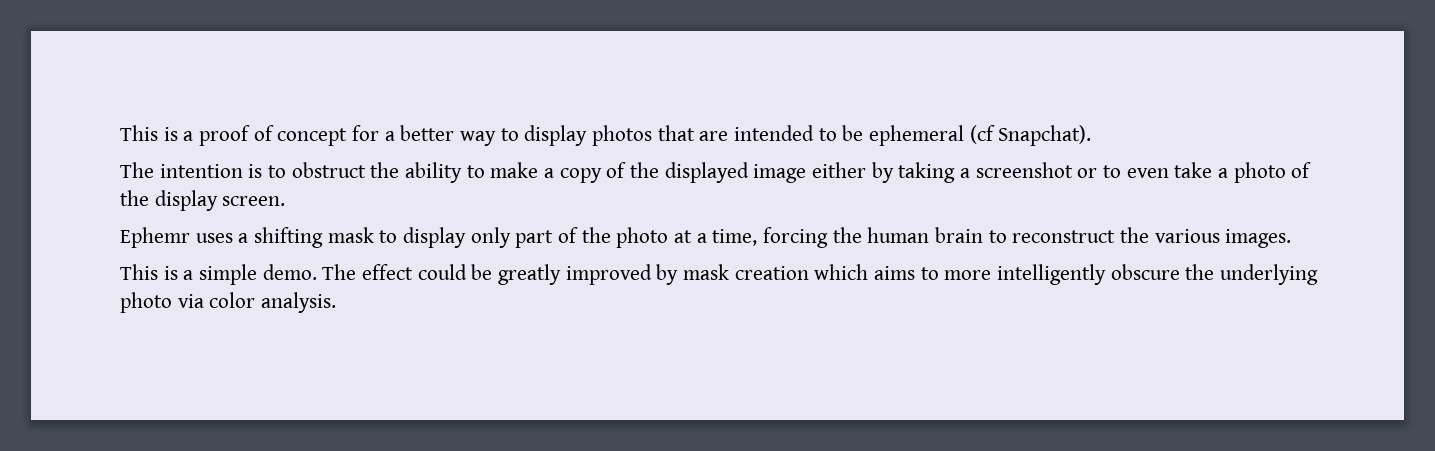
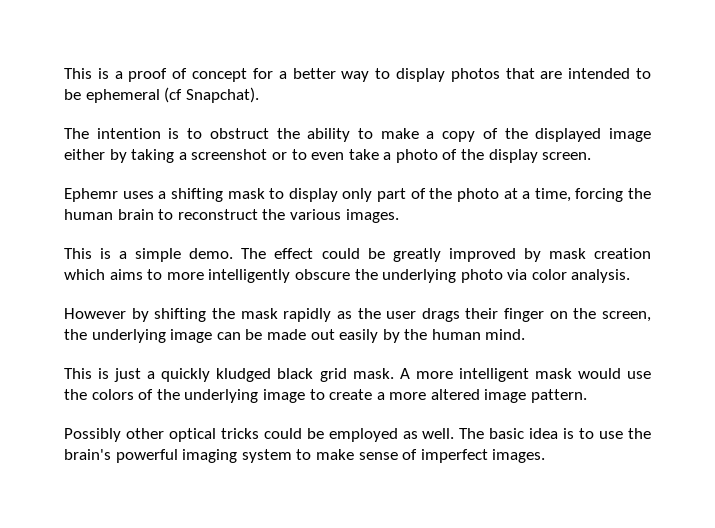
+ However by shifting the mask rapidly as the user drags their finger on the screen, the underlying image can be made out easily by the human mind.
+ This is just a quickly kludged black grid mask. A more intelligent mask would use the colors of the underlying image to create a more altered image pattern.
+ Possibly other optical tricks could be employed as well. The basic idea is to use the brain's powerful imaging system to make sense of imperfect images.

